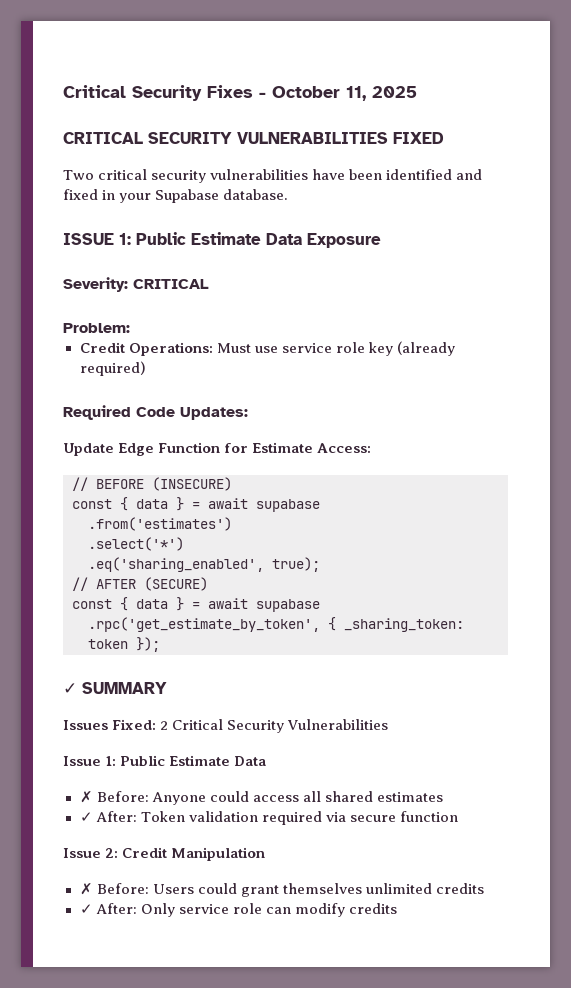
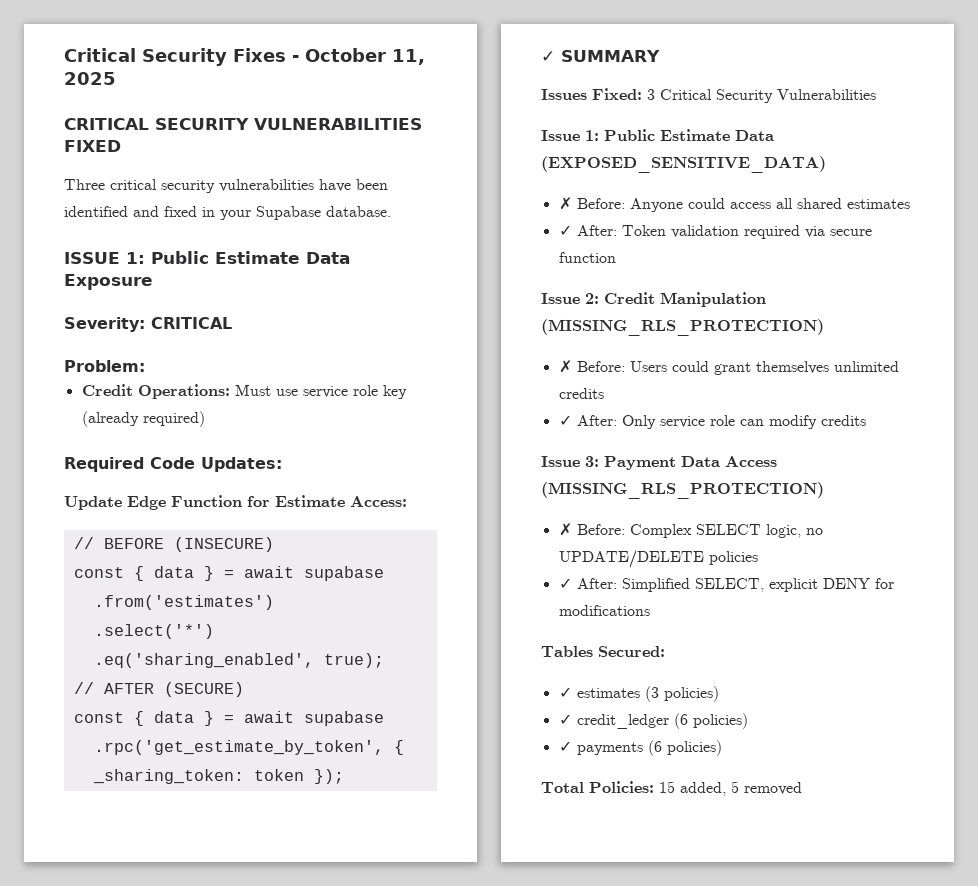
- Two critical security vulnerabilities have been identified and fixed in your Supabase database.
+ Three critical security vulnerabilities have been identified and fixed in your Supabase database.
- Issues Fixed: 2 Critical Security Vulnerabilities
+ Issues Fixed: 3 Critical Security Vulnerabilities
- Issue 1: Public Estimate Data
+ Issue 1: Public Estimate Data (EXPOSED_SENSITIVE_DATA)
- Issue 2: Credit Manipulation
+ Issue 2: Credit Manipulation (MISSING_RLS_PROTECTION)
+ Issue 3: Payment Data Access (MISSING_RLS_PROTECTION)
+ ✗ Before: Complex SELECT logic, no UPDATE/DELETE policies
+ ✓ After: Simplified SELECT, explicit DENY for modifications
+ Tables Secured:
+ ✓ estimates (3 policies)
+ ✓ credit_ledger (6 policies)
+ ✓ payments (6 policies)
+ Total Policies: 15 added, 5 removed

